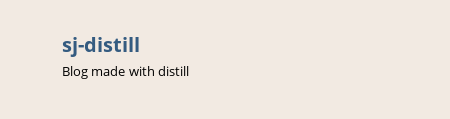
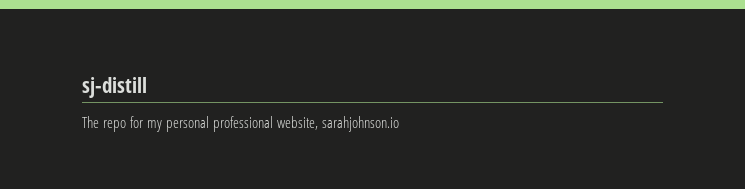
- Blog made with distill
+ The repo for my personal professional website, sarahjohnson.io

